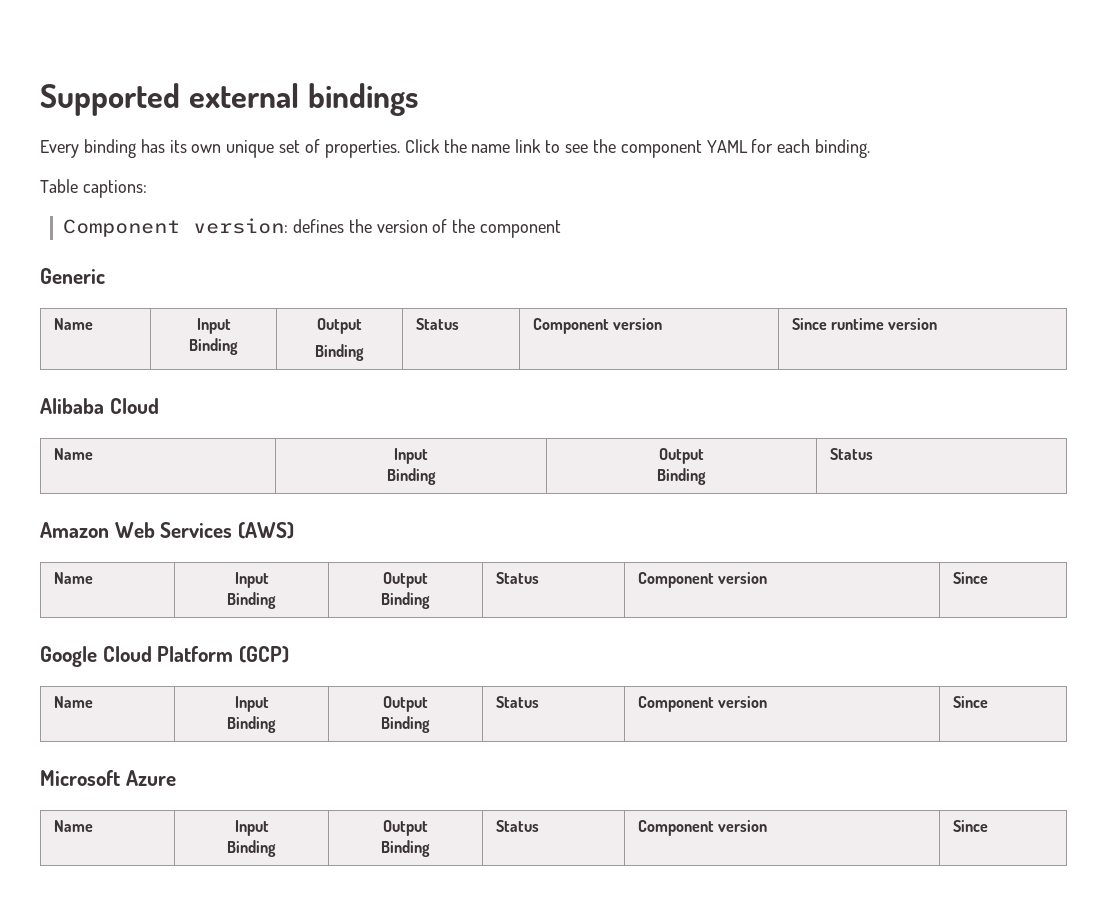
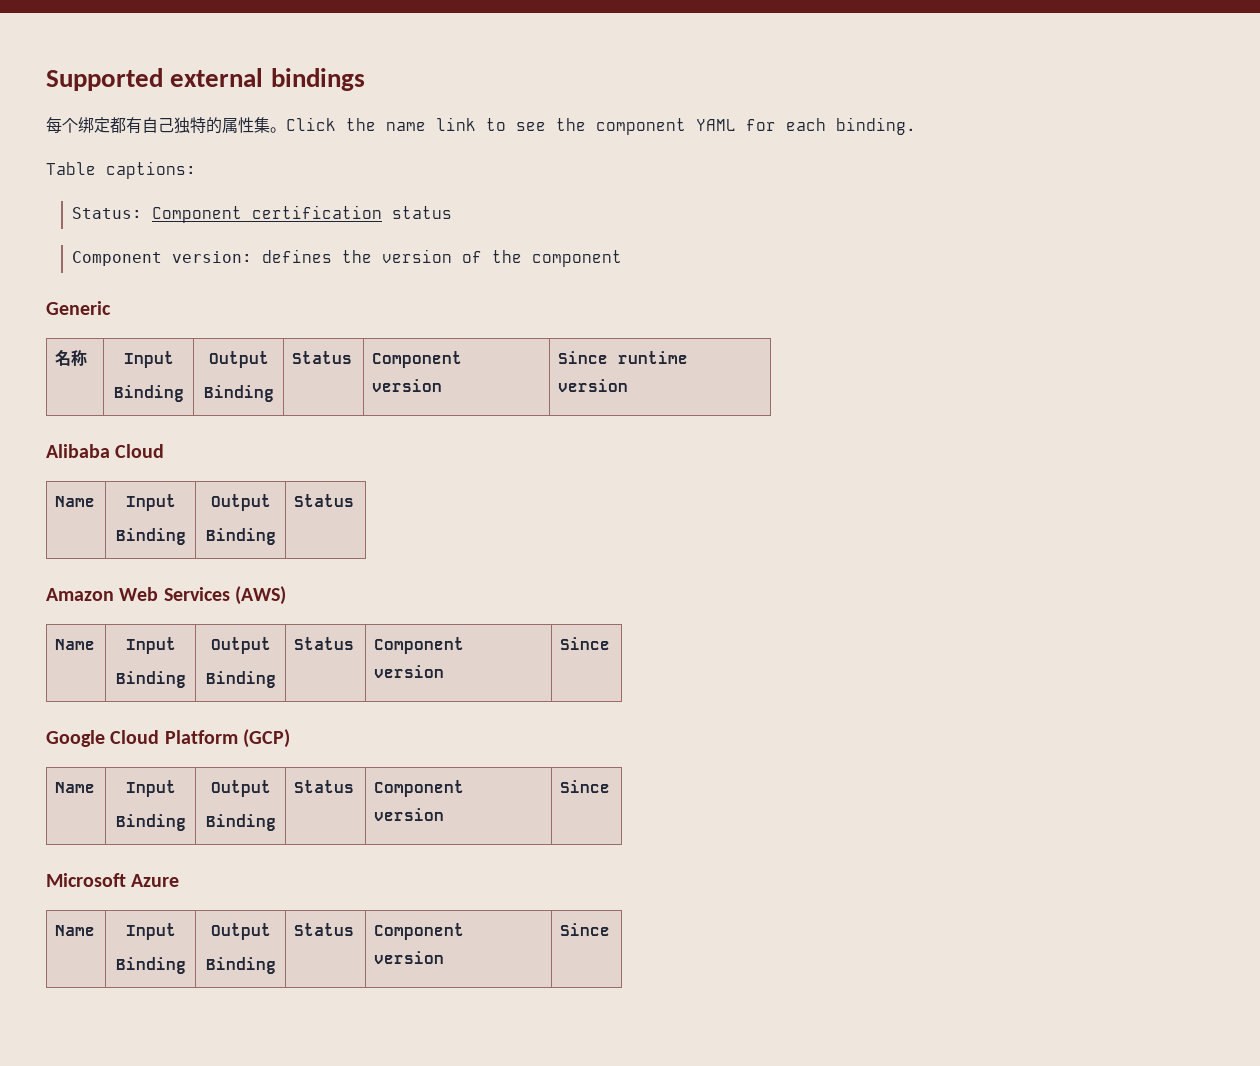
- Every binding has its own unique set of properties.
+ 每个绑定都有自己独特的属性集。
+ Status: Component certification status
  Generic
- Name | Input
+ 名称 | Input

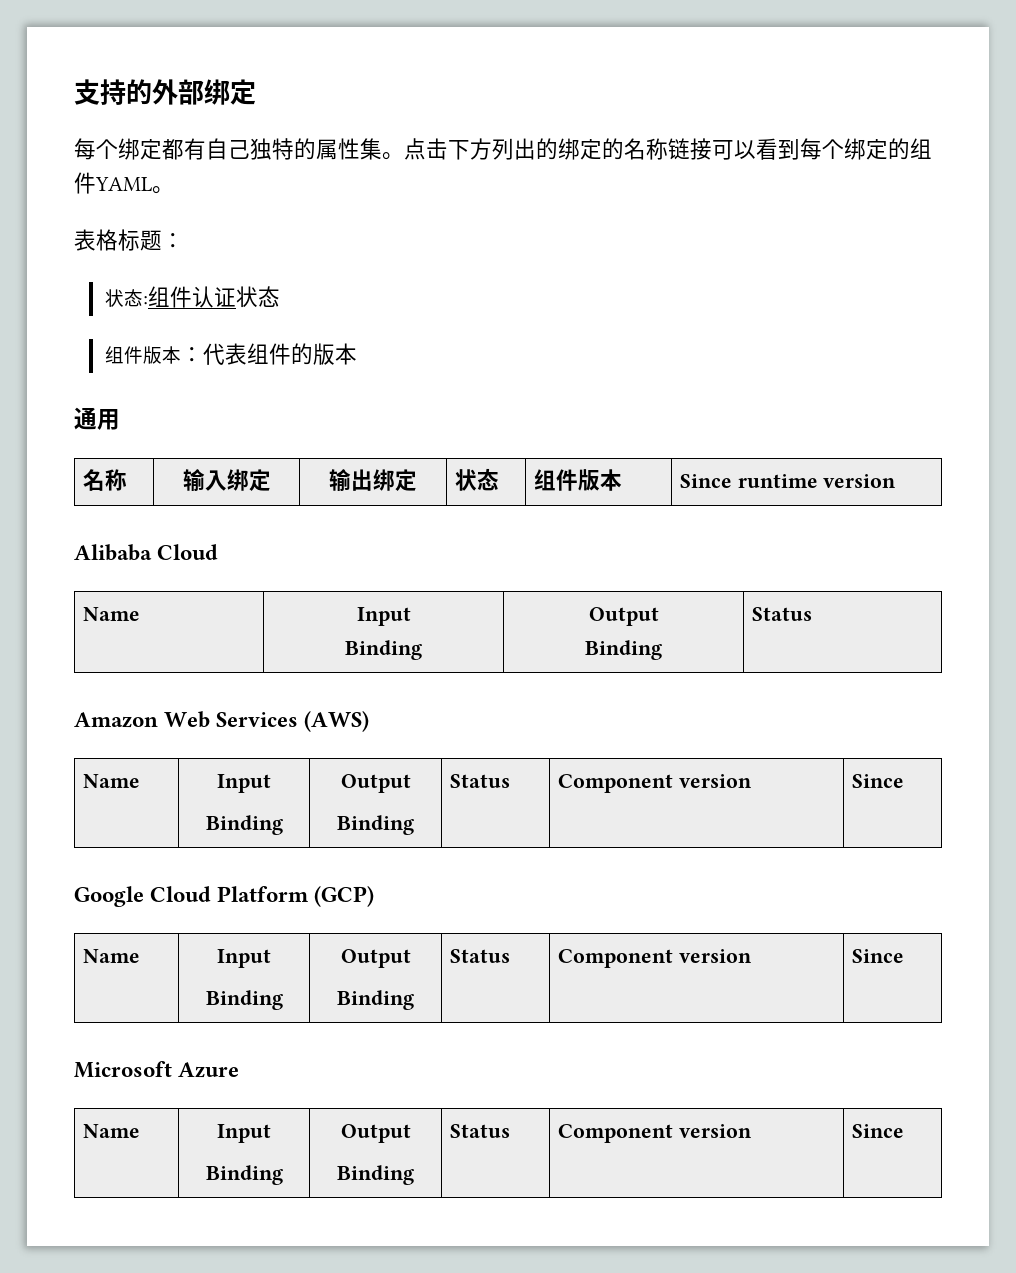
- Supported external bindings
+ 支持的外部绑定
- Click the name link to see the component YAML for each binding.
- Table captions:
- Status: Component certification status
- Component version: defines the version of the component
- Generic
- 名称 | Input
- Binding | Output
- Binding | Status | Component version | Since runtime version
+ 点击下方列出的绑定的名称链接可以看到每个绑定的组件YAML。
+ 表格标题：
+ 状态:组件认证状态
+ 组件版本：代表组件的版本
+ 通用
+ 名称 | 输入绑定 | 输出绑定 | 状态 | 组件版本 | Since runtime version

